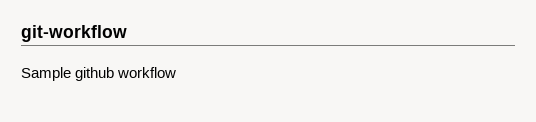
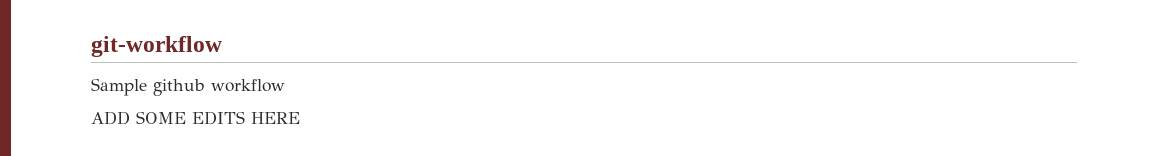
+ ADD SOME EDITS HERE

